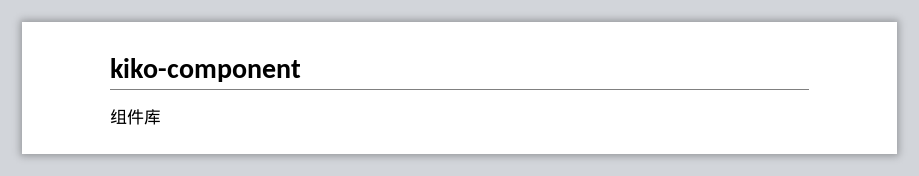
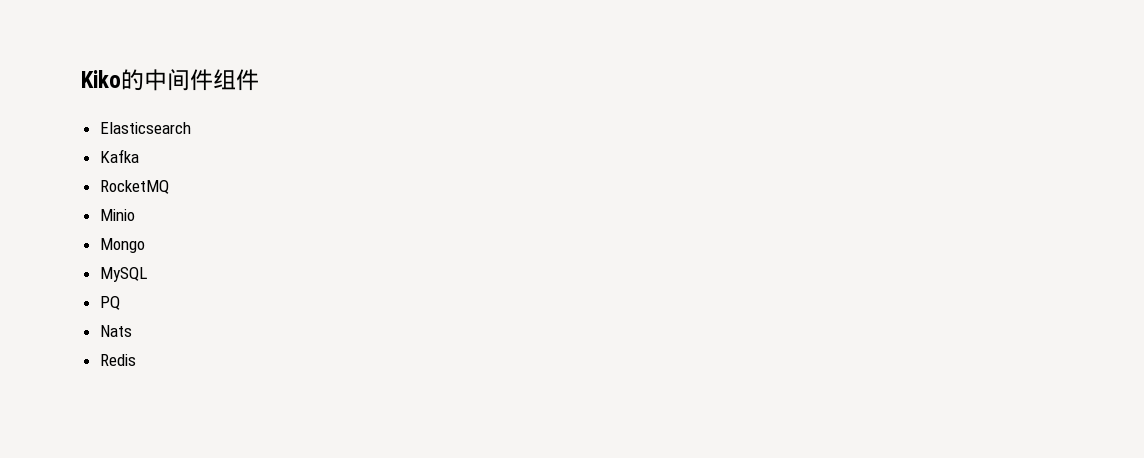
- kiko-component
- 组件库
+ Kiko的中间件组件
+ Elasticsearch
+ Kafka
+ RocketMQ
+ Minio
+ Mongo
+ MySQL
+ PQ
+ Nats
+ Redis

